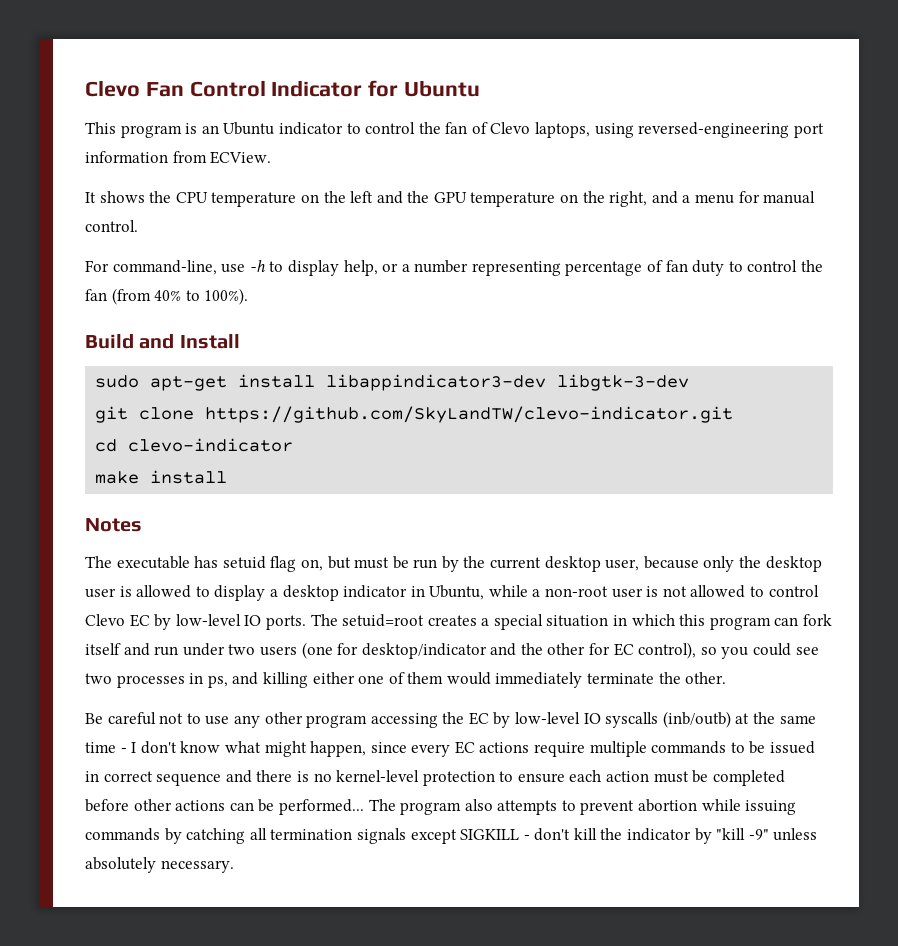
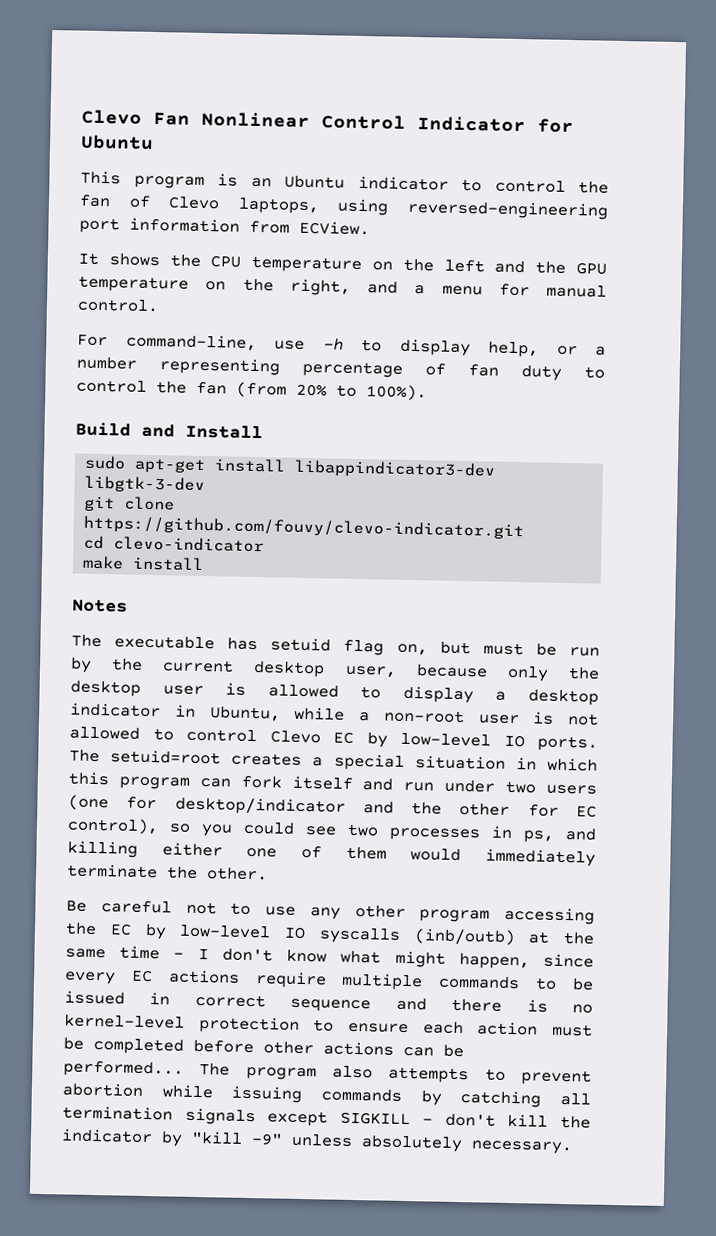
- Clevo Fan Control Indicator for Ubuntu
+ Clevo Fan Nonlinear Control Indicator for Ubuntu
- For command-line, use -h to display help, or a number representing percentage of fan duty to control the fan (from 40% to 100%).
+ For command-line, use -h to display help, or a number representing percentage of fan duty to control the fan (from 20% to 100%).
- git clone https://github.com/SkyLandTW/clevo-indicator.git
+ git clone https://github.com/fouvy/clevo-indicator.git

